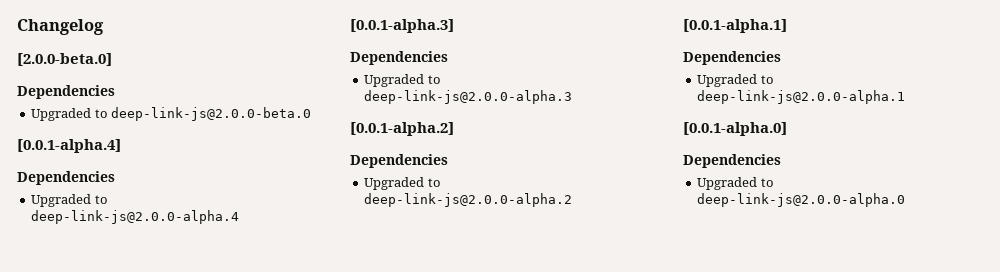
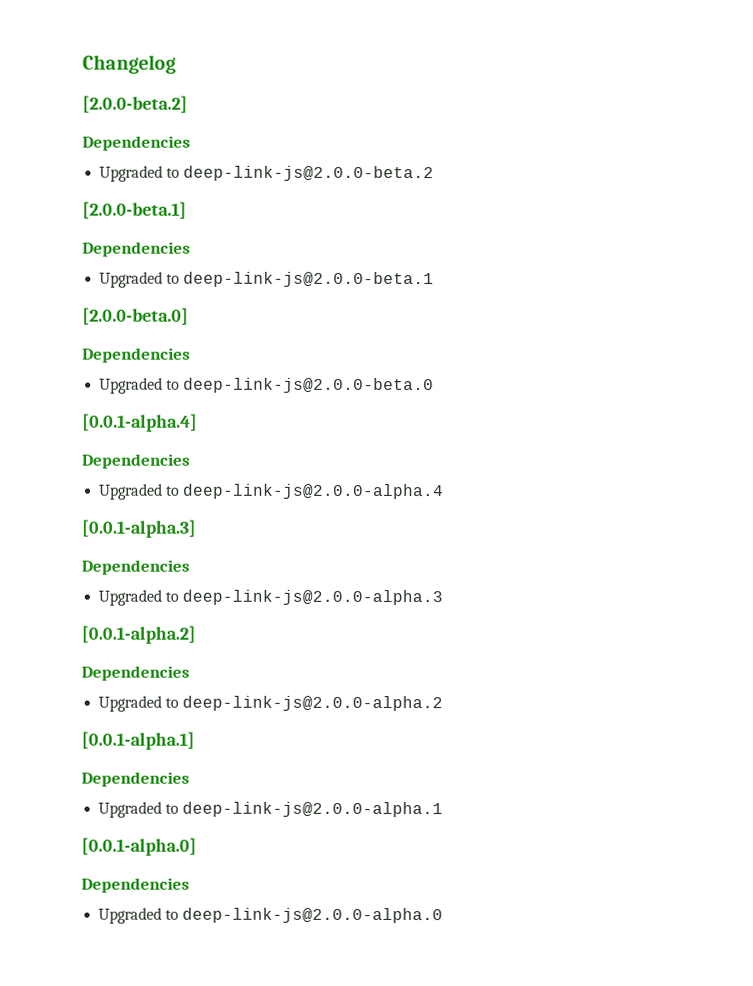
+ [2.0.0-beta.2]
+ Dependencies
+ Upgraded to deep-link-js@2.0.0-beta.2
+ [2.0.0-beta.1]
+ Dependencies
+ Upgraded to deep-link-js@2.0.0-beta.1

